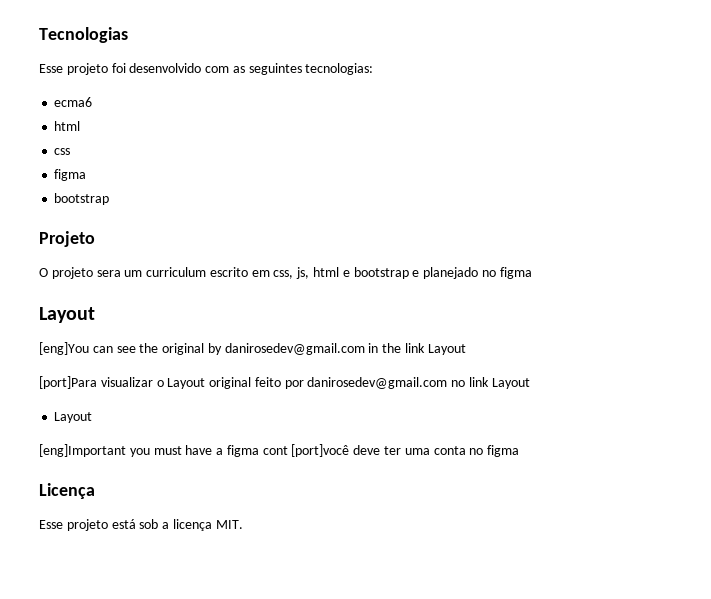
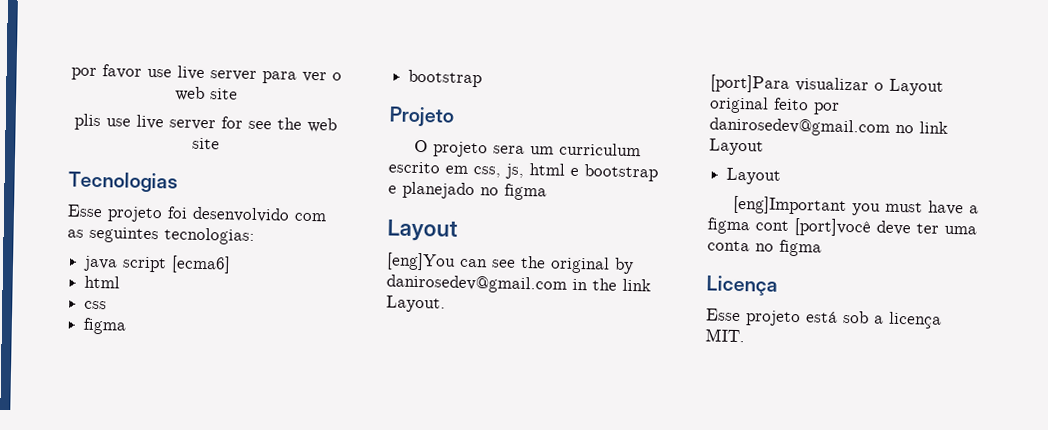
+ por favor use live server para ver o web site
+ plis use live server for see the web site
- ecma6
+ java script [ecma6]
- [eng]You can see the original by danirosedev@gmail.com in the link Layout
+ [eng]You can see the original by danirosedev@gmail.com in the link Layout.

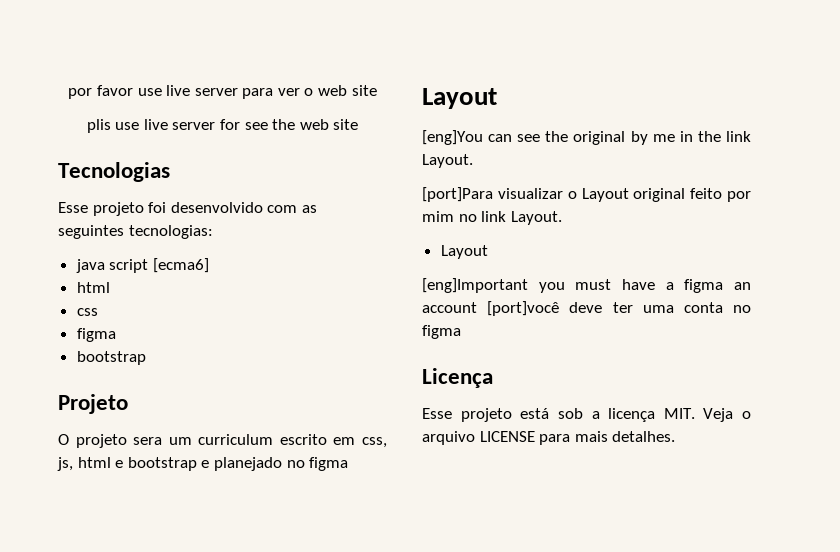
- [eng]You can see the original by danirosedev@gmail.com in the link Layout.
+ [eng]You can see the original by me in the link Layout.
- [port]Para visualizar o Layout original feito por danirosedev@gmail.com no link Layout
+ [port]Para visualizar o Layout original feito por mim no link Layout.
- [eng]Important you must have a figma cont [port]você deve ter uma conta no figma
+ [eng]Important you must have a figma an account [port]você deve ter uma conta no figma
- Esse projeto está sob a licença MIT.
+ Esse projeto está sob a licença MIT. Veja o arquivo LICENSE para mais detalhes.

